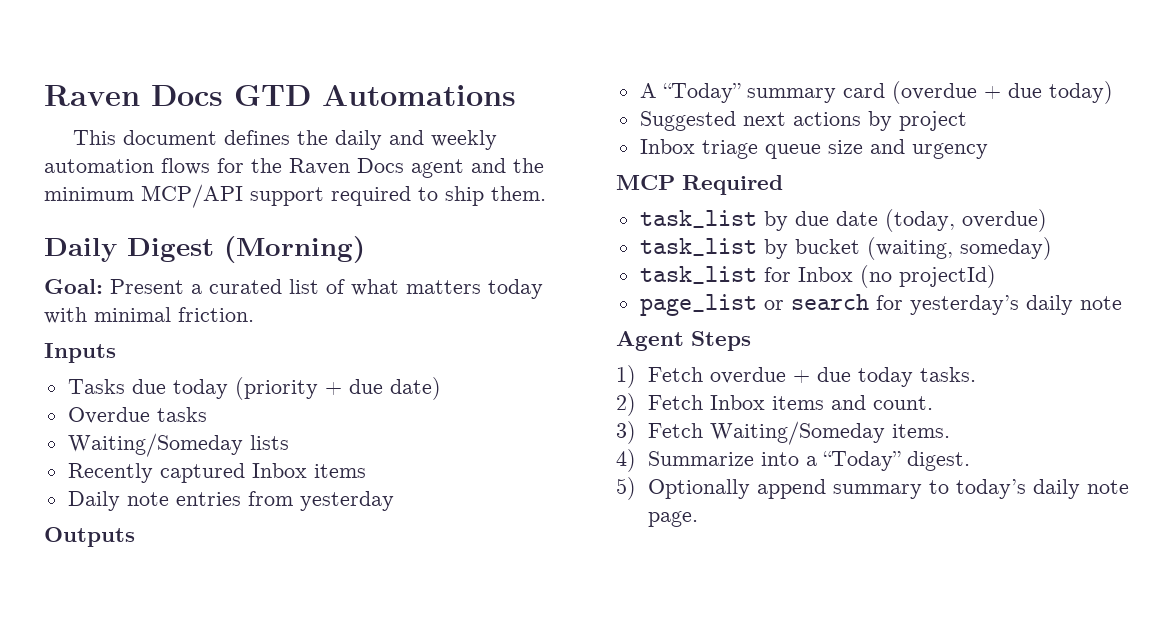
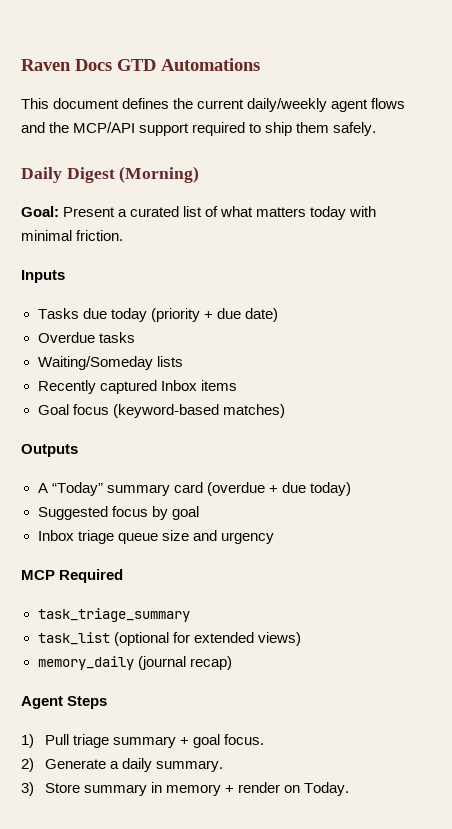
- This document defines the daily and weekly automation flows for the Raven Docs agent and the minimum MCP/API support required to ship them.
+ This document defines the current daily/weekly agent flows and the MCP/API support required to ship them safely.
- Daily note entries from yesterday
+ Goal focus (keyword-based matches)
- Suggested next actions by project
+ Suggested focus by goal
- task_list by due date (today, overdue)
- task_list by bucket (waiting, someday)
- task_list for Inbox (no projectId)
- page_list or search for yesterday’s daily note
+ task_triage_summary
+ task_list (optional for extended views)
+ memory_daily (journal recap)
  Agent Steps
- 1) Fetch overdue + due today tasks.
- 2) Fetch Inbox items and count.
- 3) Fetch Waiting/Someday items.
- 4) Summarize into a “Today” digest.
- 5) Optionally append summary to today’s daily note page.
+ 1) Pull triage summary + goal focus.
+ 2) Generate a daily summary.
+ 3) Store summary in memory + render on Today.

